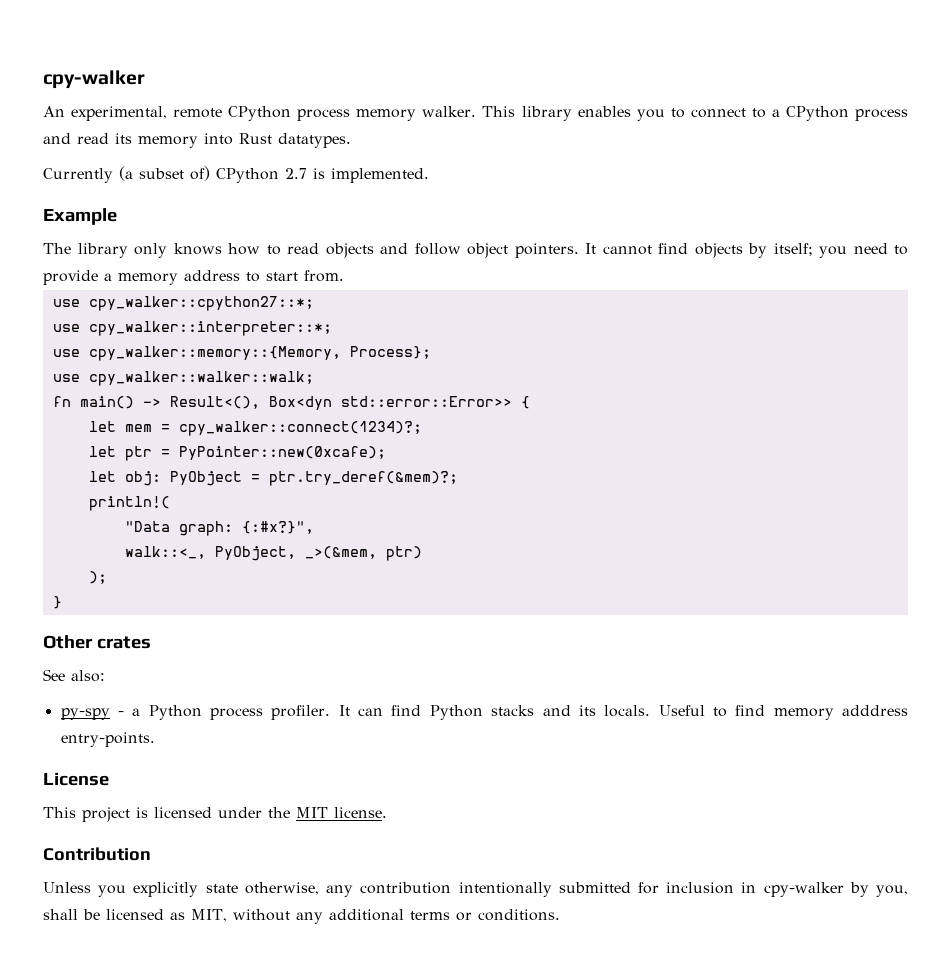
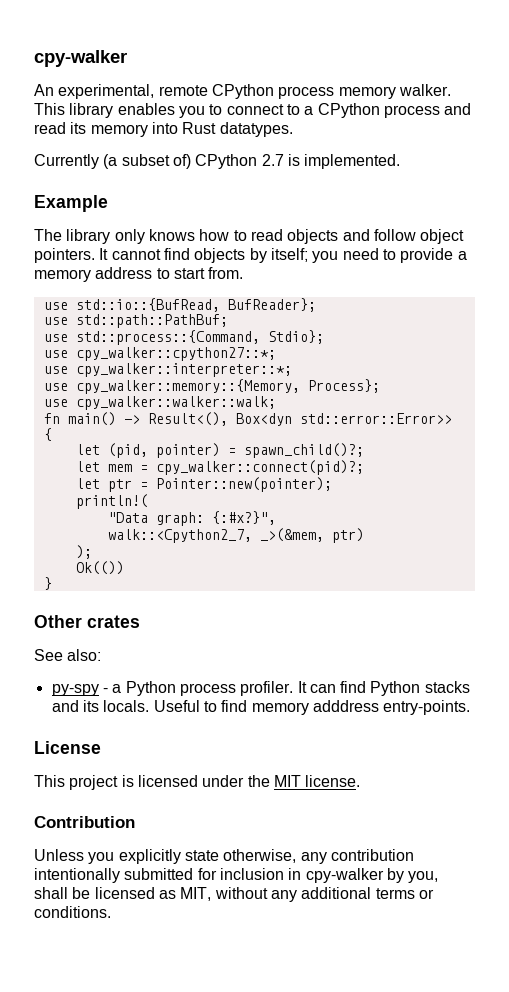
+ use std::io::{BufRead, BufReader};
+ use std::path::PathBuf;
+ use std::process::{Command, Stdio};
+ let (pid, pointer) = spawn_child()?;
- let mem = cpy_walker::connect(1234)?;
+ let mem = cpy_walker::connect(pid)?;
- let ptr = PyPointer::new(0xcafe);
- let obj: PyObject = ptr.try_deref(&mem)?;
+ let ptr = Pointer::new(pointer);
- walk::<_, PyObject, _>(&mem, ptr)
+ walk::<Cpython2_7, _>(&mem, ptr)
+ Ok(())

